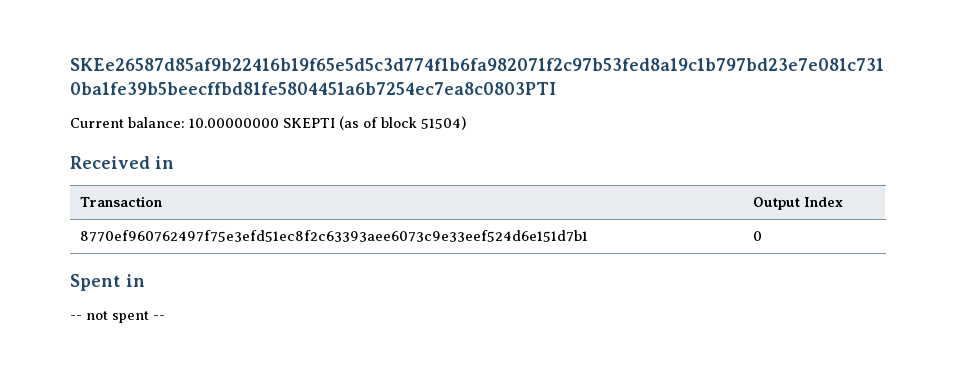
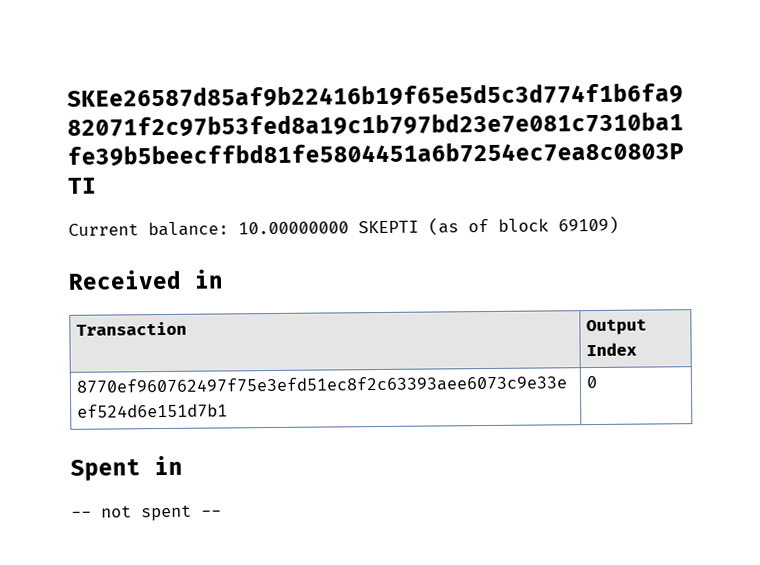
- Current balance: 10.00000000 SKEPTI (as of block 51504)
+ Current balance: 10.00000000 SKEPTI (as of block 69109)

